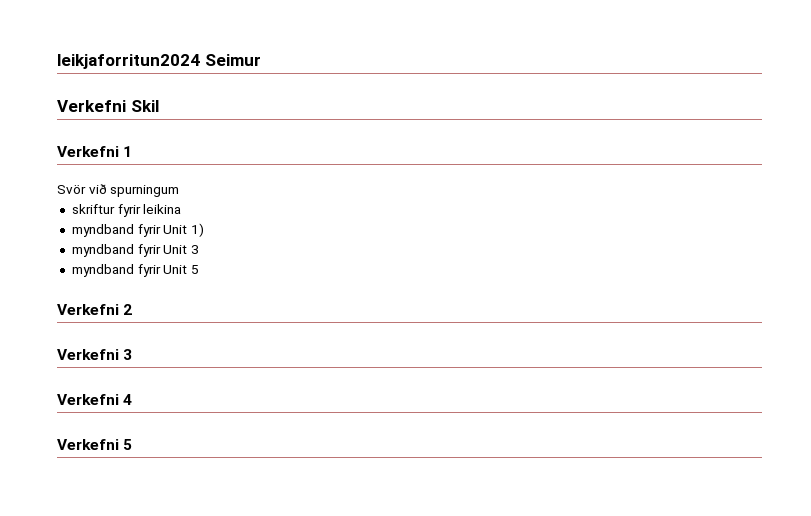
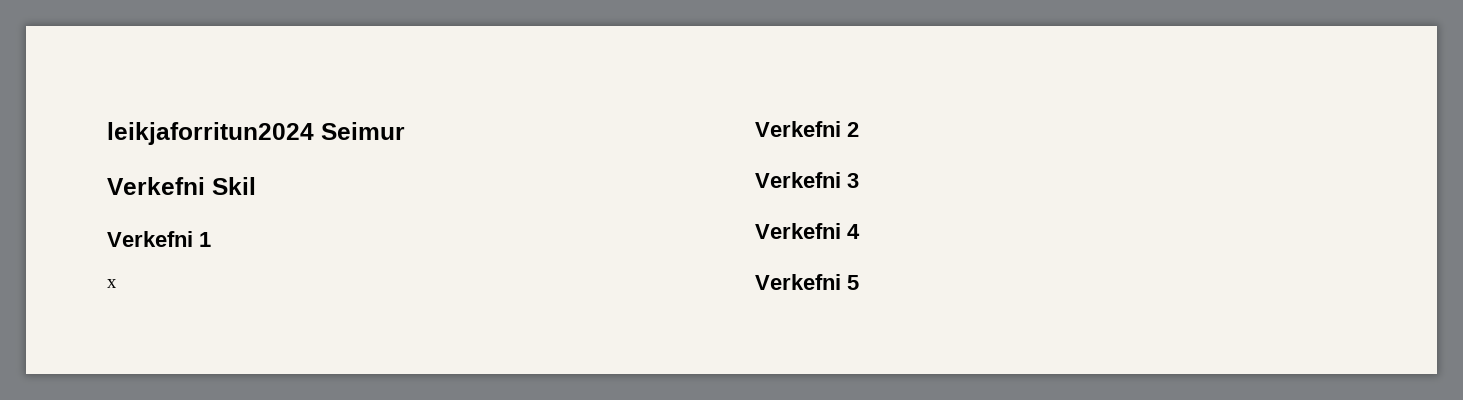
- Svör við spurningum
- skriftur fyrir leikina
- myndband fyrir Unit 1)
- myndband fyrir Unit 3
- myndband fyrir Unit 5
+ x

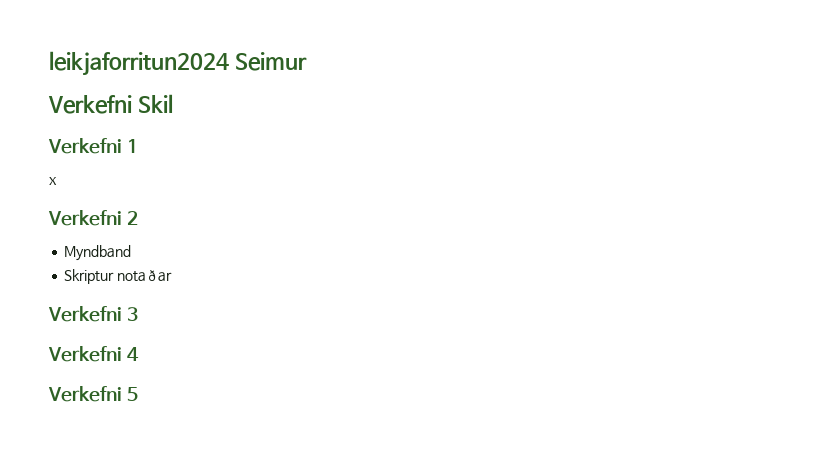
+ Myndband
+ Skriptur notaðar

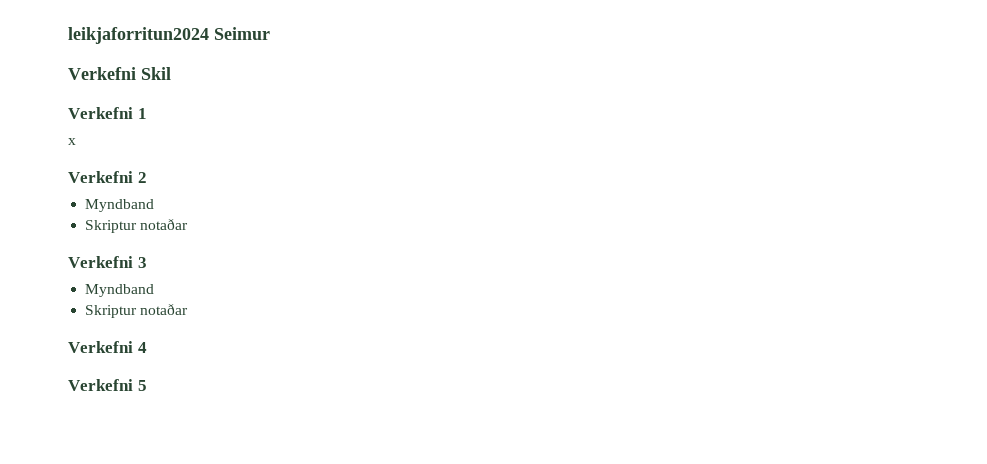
  Verkefni 3
+ Myndband
+ Skriptur notaðar

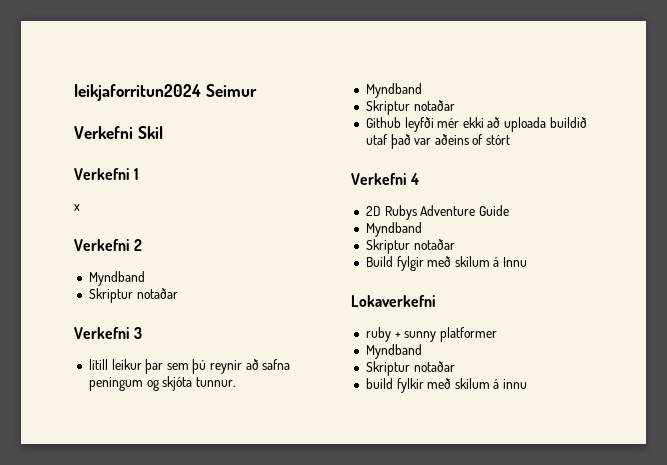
  Verkefni 3
+ lítill leikur þar sem þú reynir að safna peningum og skjóta tunnur.
  Myndband
  Skriptur notaðar
+ Github leyfði mér ekki að uploada buildið utaf það var aðeins of stórt
  Verkefni 4
- Verkefni 5
+ 2D Rubys Adventure Guide
+ Myndband
+ Skriptur notaðar
+ Build fylgir með skilum á Innu
+ Lokaverkefni
+ ruby + sunny platformer
+ Myndband
+ Skriptur notaðar
+ build fylkir með skilum á innu

